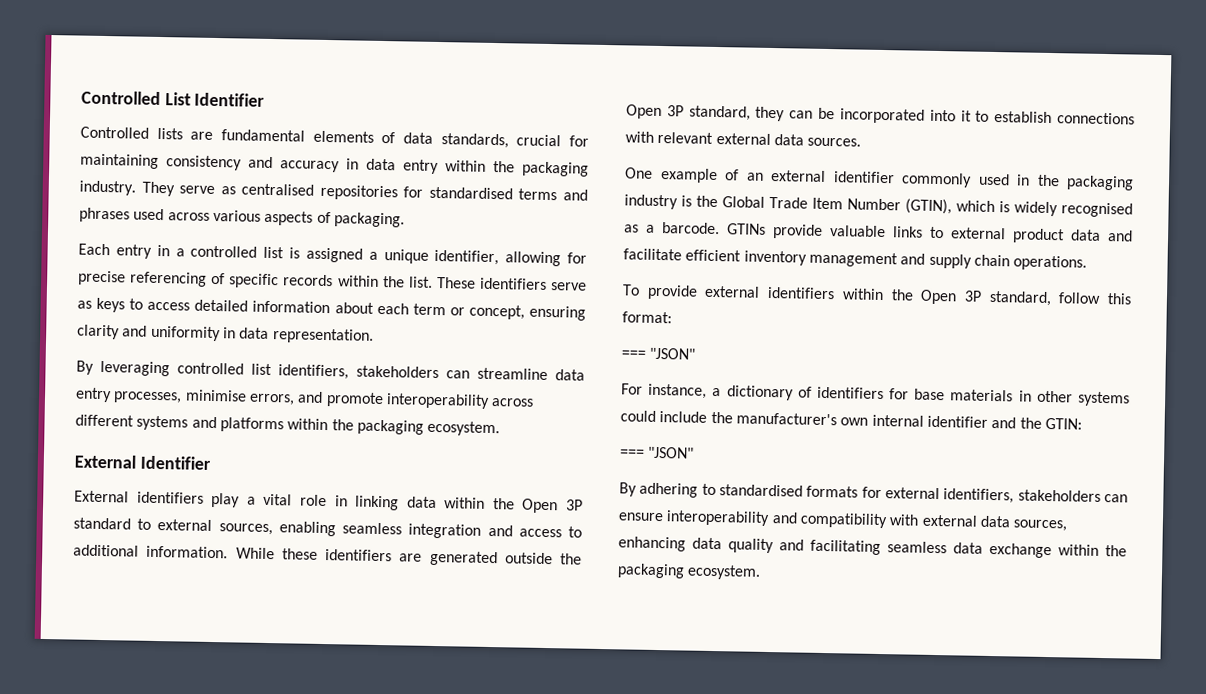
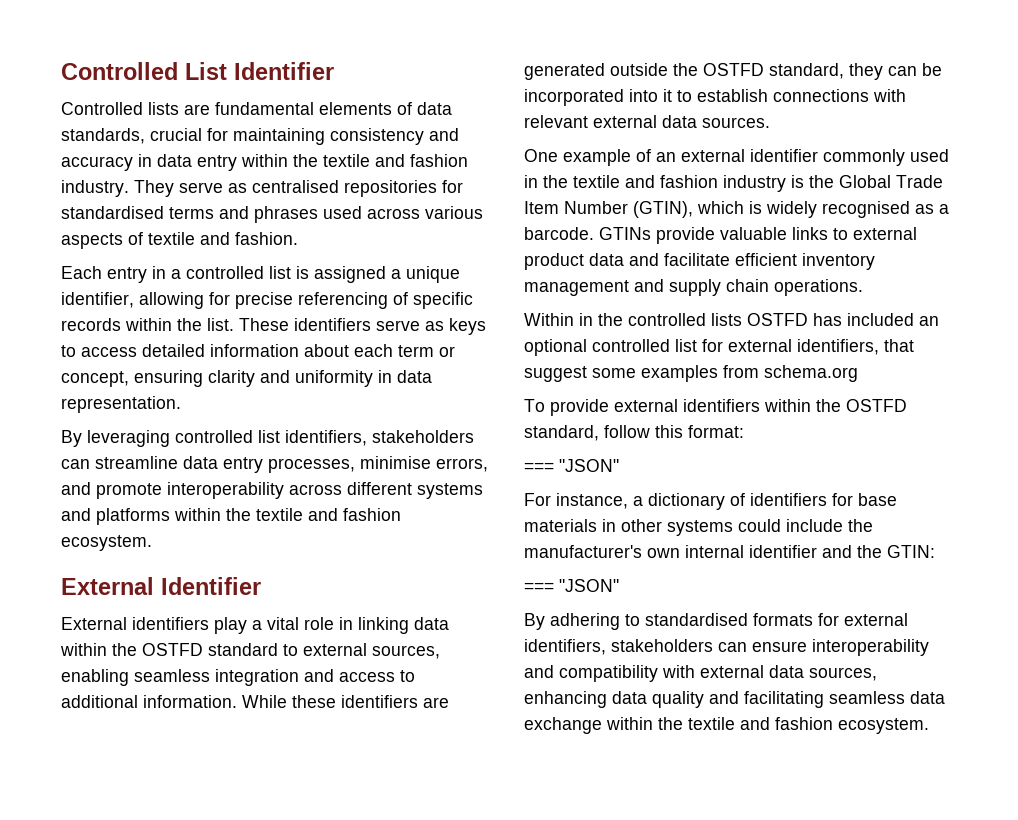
- Controlled lists are fundamental elements of data standards, crucial for maintaining consistency and accuracy in data entry within the packaging industry.
+ Controlled lists are fundamental elements of data standards, crucial for maintaining consistency and accuracy in data entry within the textile and fashion industry.
- They serve as centralised repositories for standardised terms and phrases used across various aspects of packaging.
+ They serve as centralised repositories for standardised terms and phrases used across various aspects of textile and fashion.
- By leveraging controlled list identifiers, stakeholders can streamline data entry processes, minimise errors, and promote interoperability across different systems and platforms within the packaging ecosystem.
+ By leveraging controlled list identifiers, stakeholders can streamline data entry processes, minimise errors, and promote interoperability across different systems and platforms within the textile and fashion ecosystem.
- External identifiers play a vital role in linking data within the Open 3P standard to external sources, enabling seamless integration and access to additional information.
+ External identifiers play a vital role in linking data within the OSTFD standard to external sources, enabling seamless integration and access to additional information.
- While these identifiers are generated outside the Open 3P standard, they can be incorporated into it to establish connections with relevant external data sources.
+ While these identifiers are generated outside the OSTFD standard, they can be incorporated into it to establish connections with relevant external data sources.
- One example of an external identifier commonly used in the packaging industry is the Global Trade Item Number (GTIN), which is widely recognised as a barcode.
+ One example of an external identifier commonly used in the textile and fashion industry is the Global Trade Item Number (GTIN), which is widely recognised as a barcode.
+ Within in the controlled lists OSTFD has included an optional controlled list for external identifiers, that suggest some examples from schema.org
- To provide external identifiers within the Open 3P standard, follow this format:
+ To provide external identifiers within the OSTFD standard, follow this format:
- By adhering to standardised formats for external identifiers, stakeholders can ensure interoperability and compatibility with external data sources, enhancing data quality and facilitating seamless data exchange within the packaging ecosystem.
+ By adhering to standardised formats for external identifiers, stakeholders can ensure interoperability and compatibility with external data sources, enhancing data quality and facilitating seamless data exchange within the textile and fashion ecosystem.

